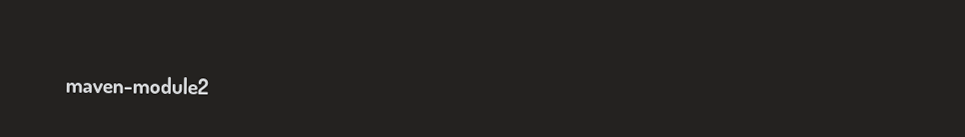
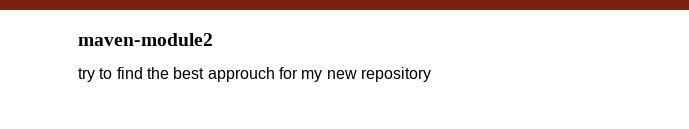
+ try to find the best approuch for my new repository

